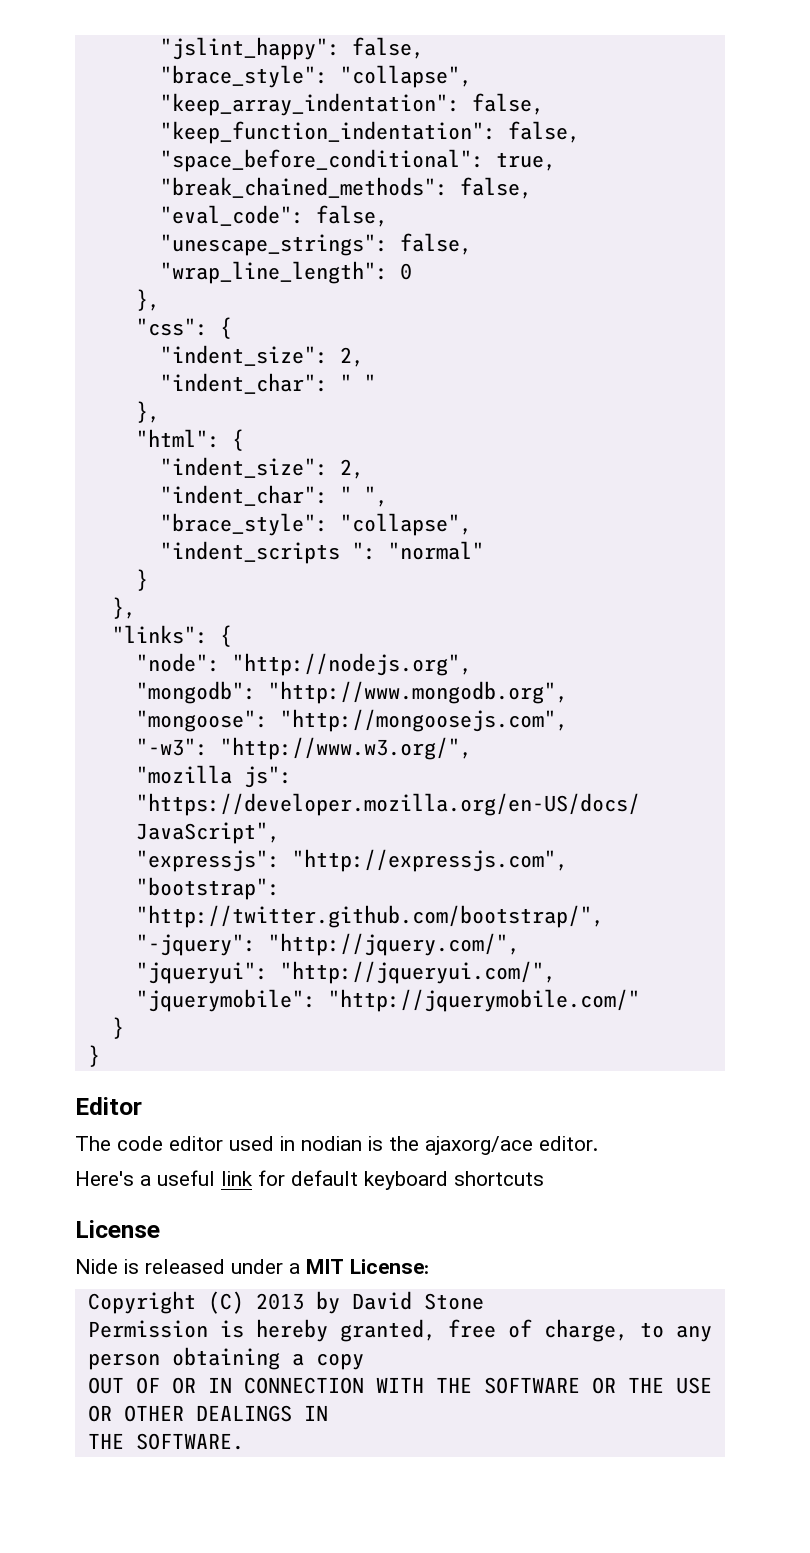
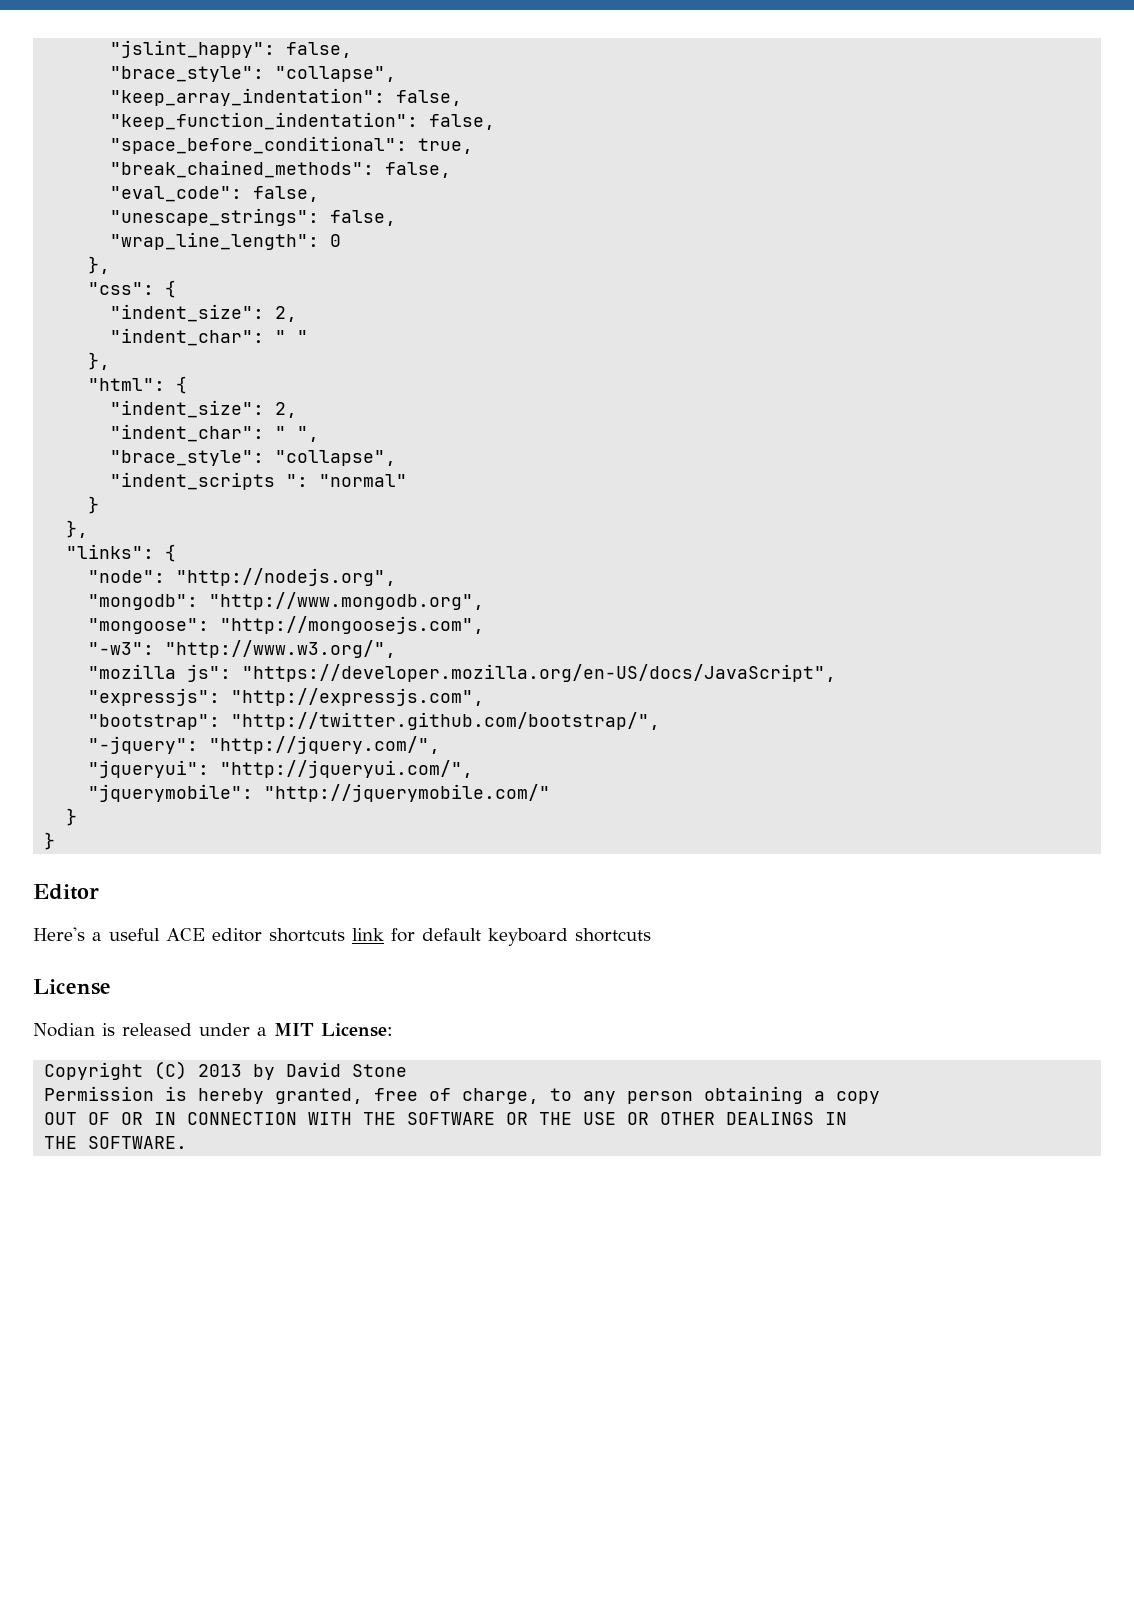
- The code editor used in nodian is the ajaxorg/ace editor.
- Here's a useful link for default keyboard shortcuts
+ Here's a useful ACE editor shortcuts link for default keyboard shortcuts
- Nide is released under a MIT License:
+ Nodian is released under a MIT License:

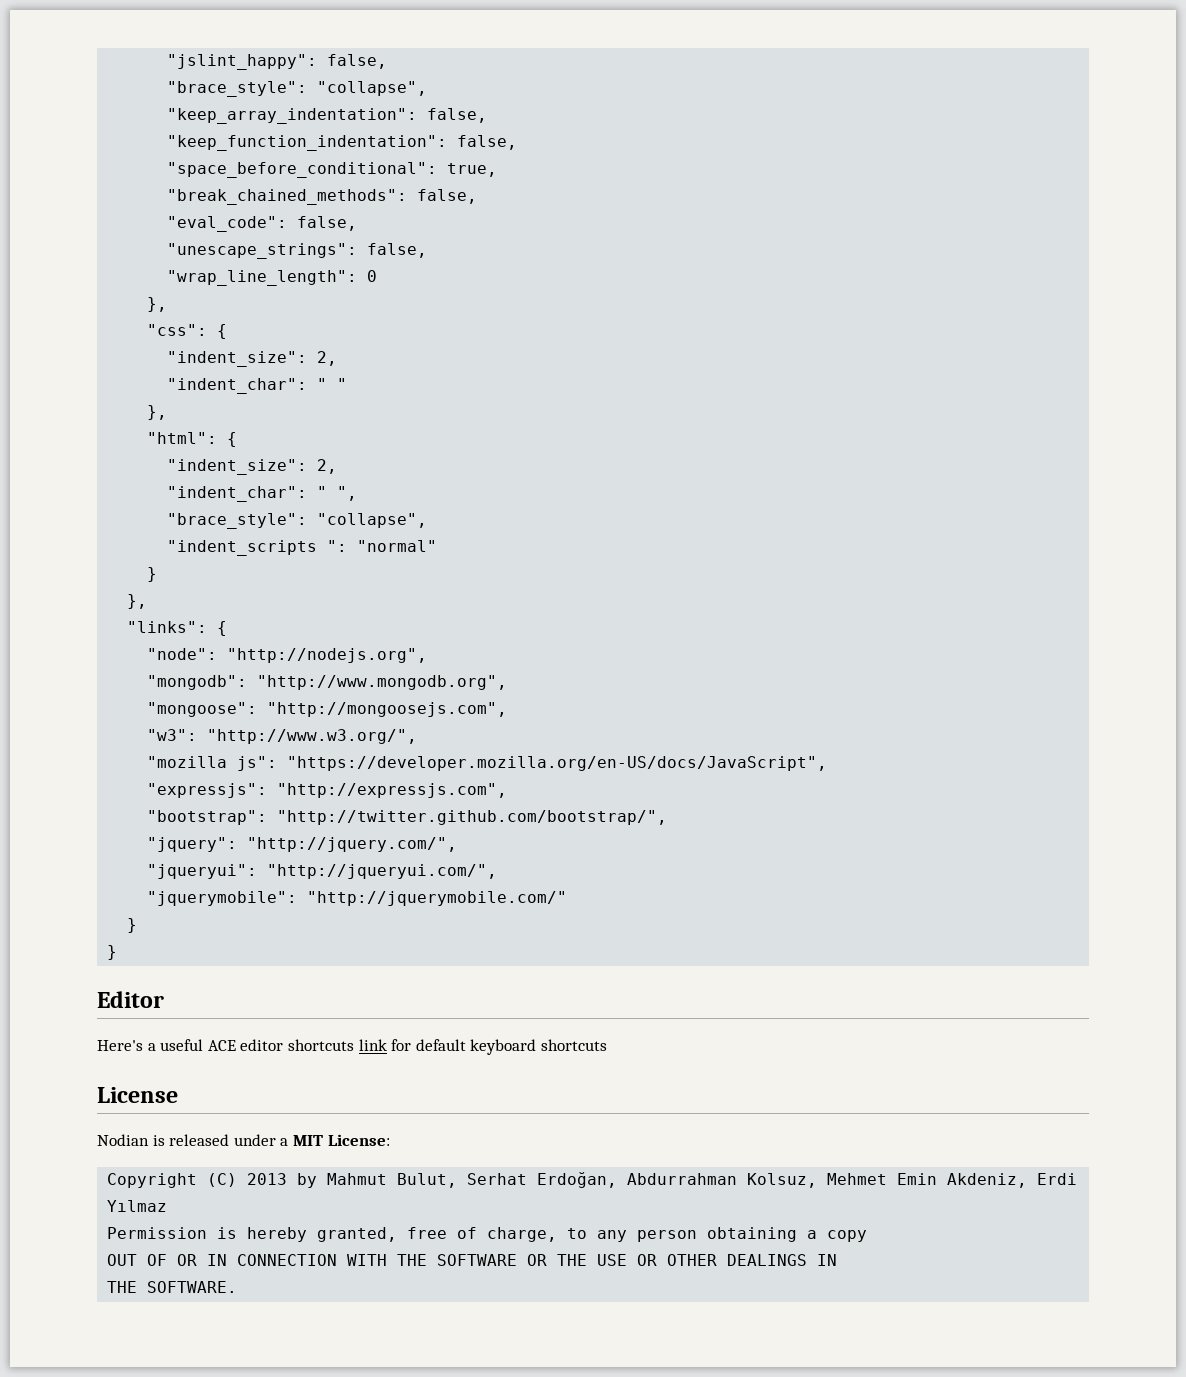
- "-w3": "http://www.w3.org/",
+ "w3": "http://www.w3.org/",
- "-jquery": "http://jquery.com/",
+ "jquery": "http://jquery.com/",
- Copyright (C) 2013 by David Stone
+ Copyright (C) 2013 by Mahmut Bulut, Serhat Erdoğan, Abdurrahman Kolsuz, Mehmet Emin Akdeniz, Erdi Yılmaz

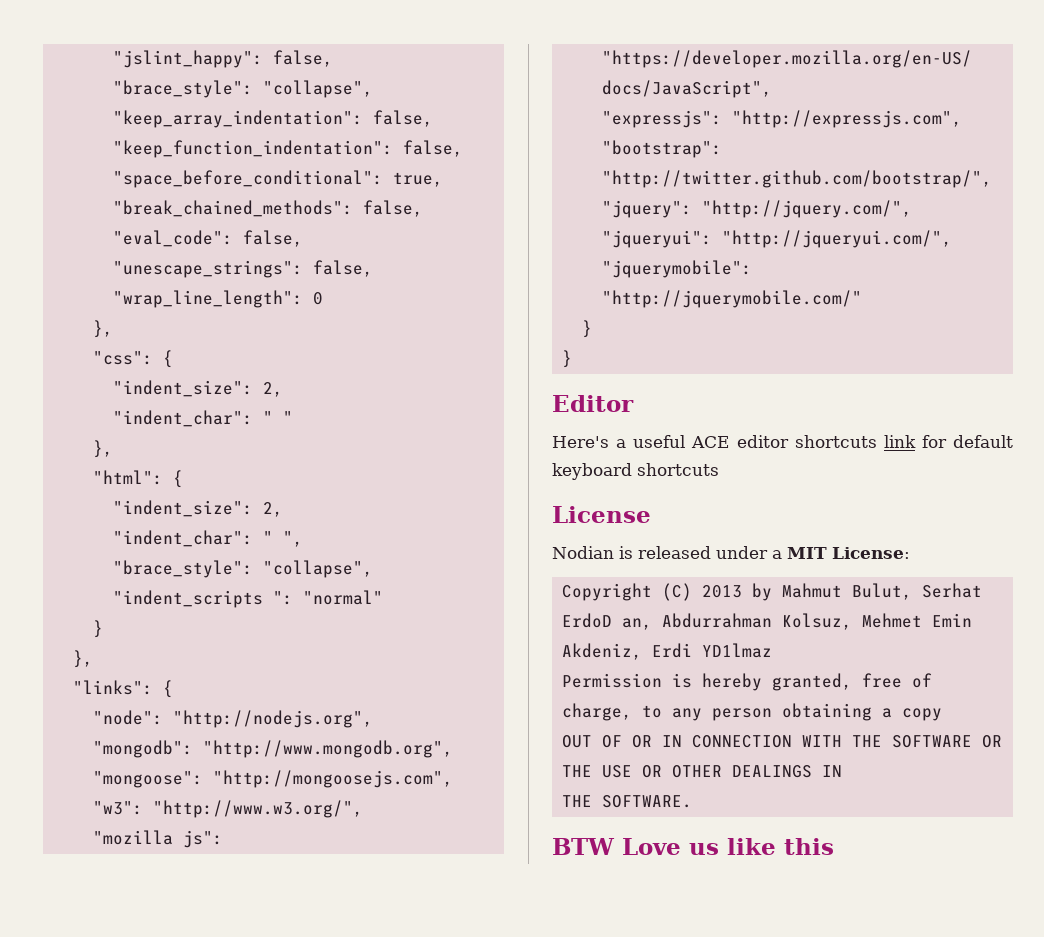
- Copyright (C) 2013 by Mahmut Bulut, Serhat Erdoğan, Abdurrahman Kolsuz, Mehmet Emin Akdeniz, Erdi Yılmaz
+ Copyright (C) 2013 by Mahmut Bulut, Serhat ErdoD an, Abdurrahman Kolsuz, Mehmet Emin Akdeniz, Erdi YD1lmaz
+ BTW Love us like this

